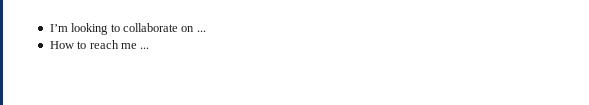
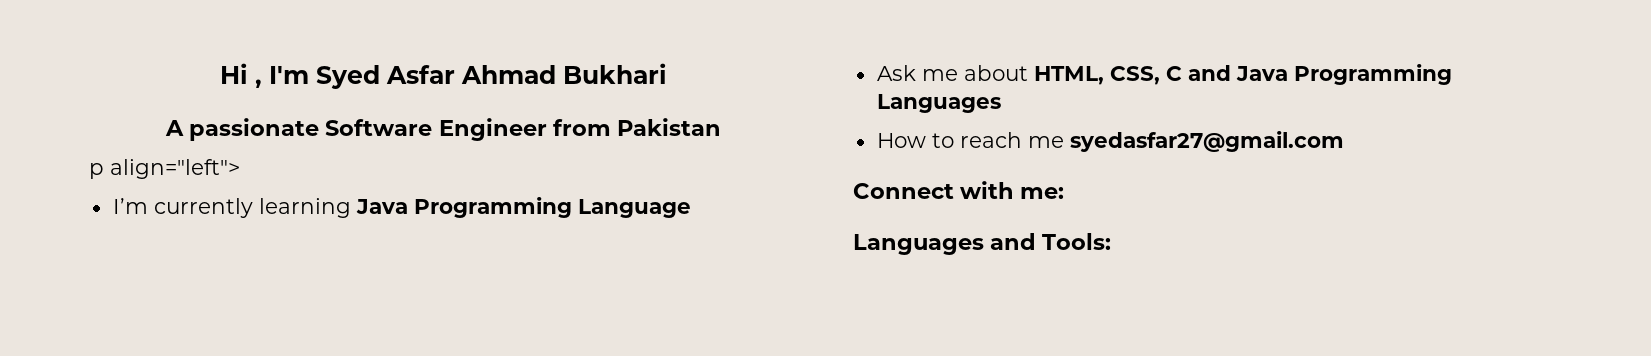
- I’m looking to collaborate on ...
- How to reach me ...
+ Hi , I'm Syed Asfar Ahmad Bukhari
+ A passionate Software Engineer from Pakistan
+ p align="left">
+ I’m currently learning Java Programming Language
+ Ask me about HTML, CSS, C and Java Programming Languages
+ How to reach me syedasfar27@gmail.com
+ Connect with me:
+ Languages and Tools:

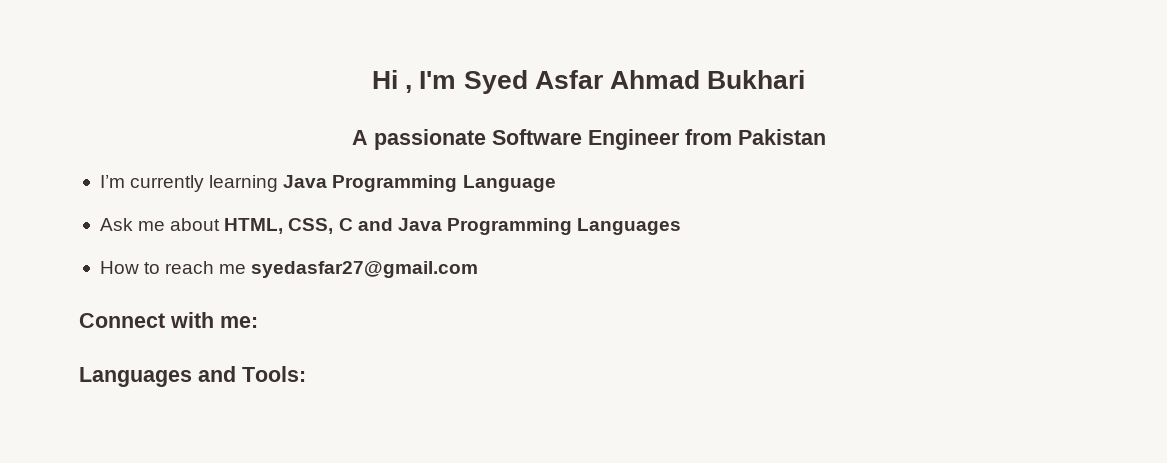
- p align="left">

